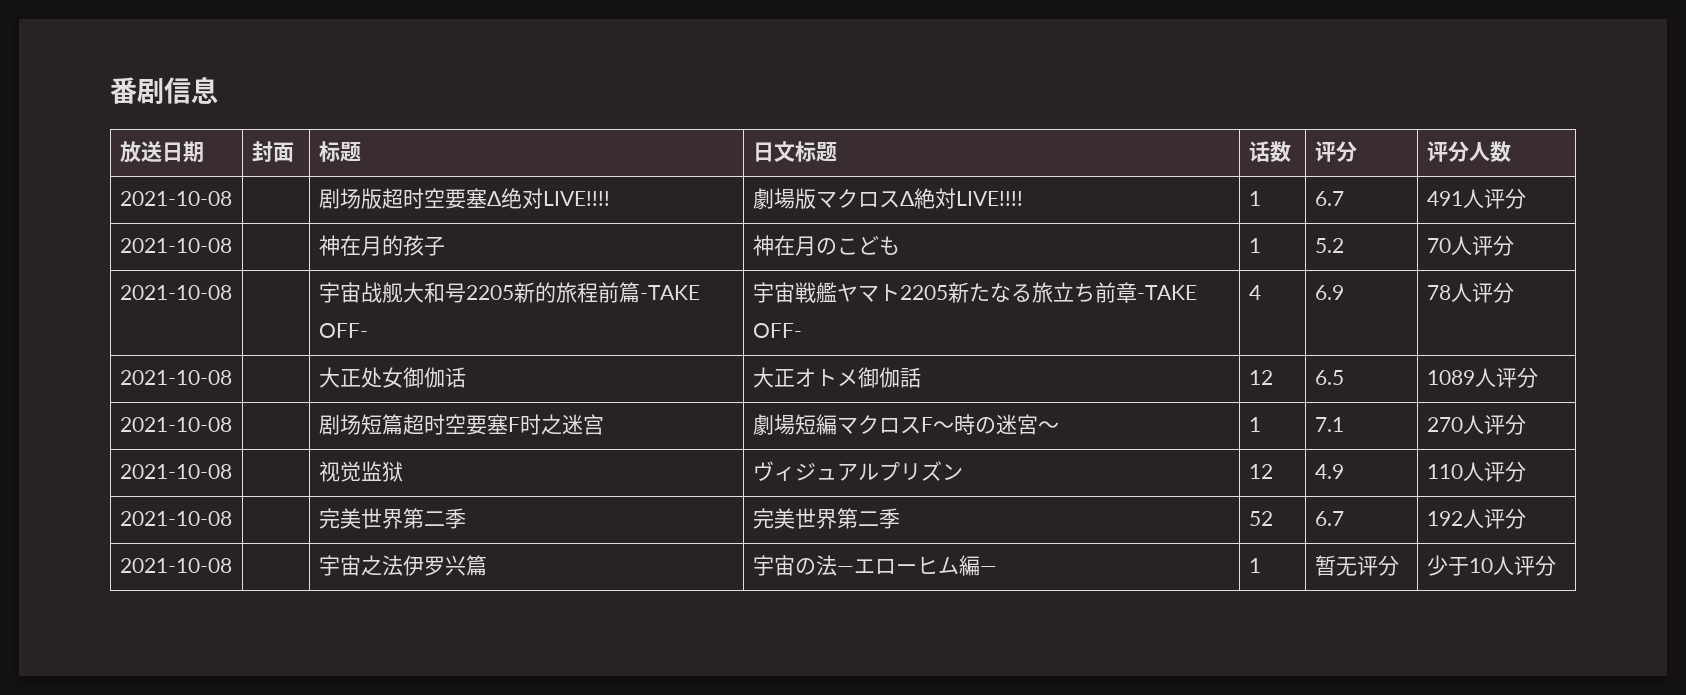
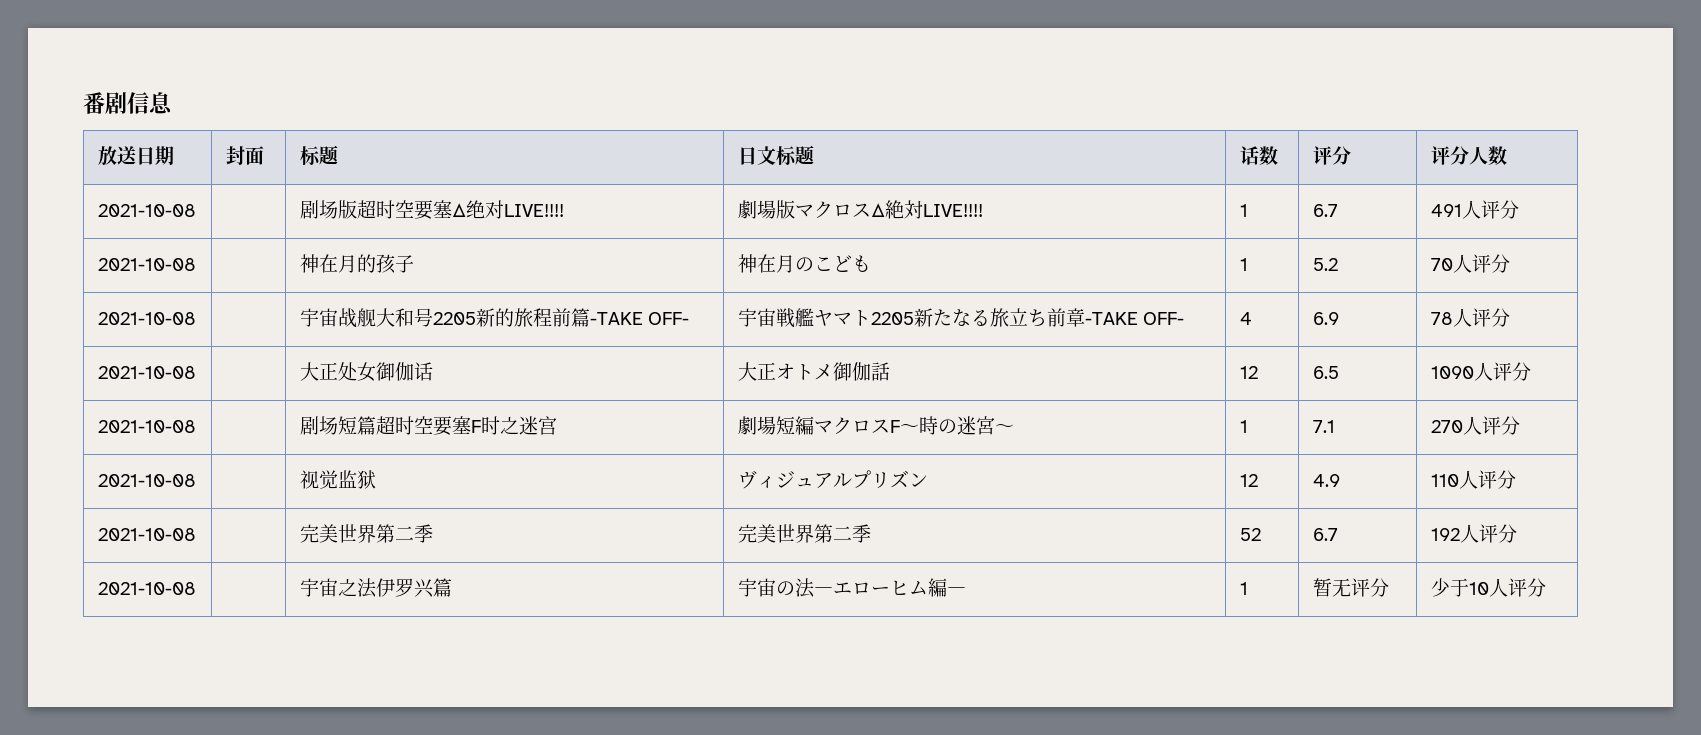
- 2021-10-08 | | 大正处女御伽话 | 大正オトメ御伽話 | 12 | 6.5 | 1089人评分
+ 2021-10-08 | | 大正处女御伽话 | 大正オトメ御伽話 | 12 | 6.5 | 1090人评分

